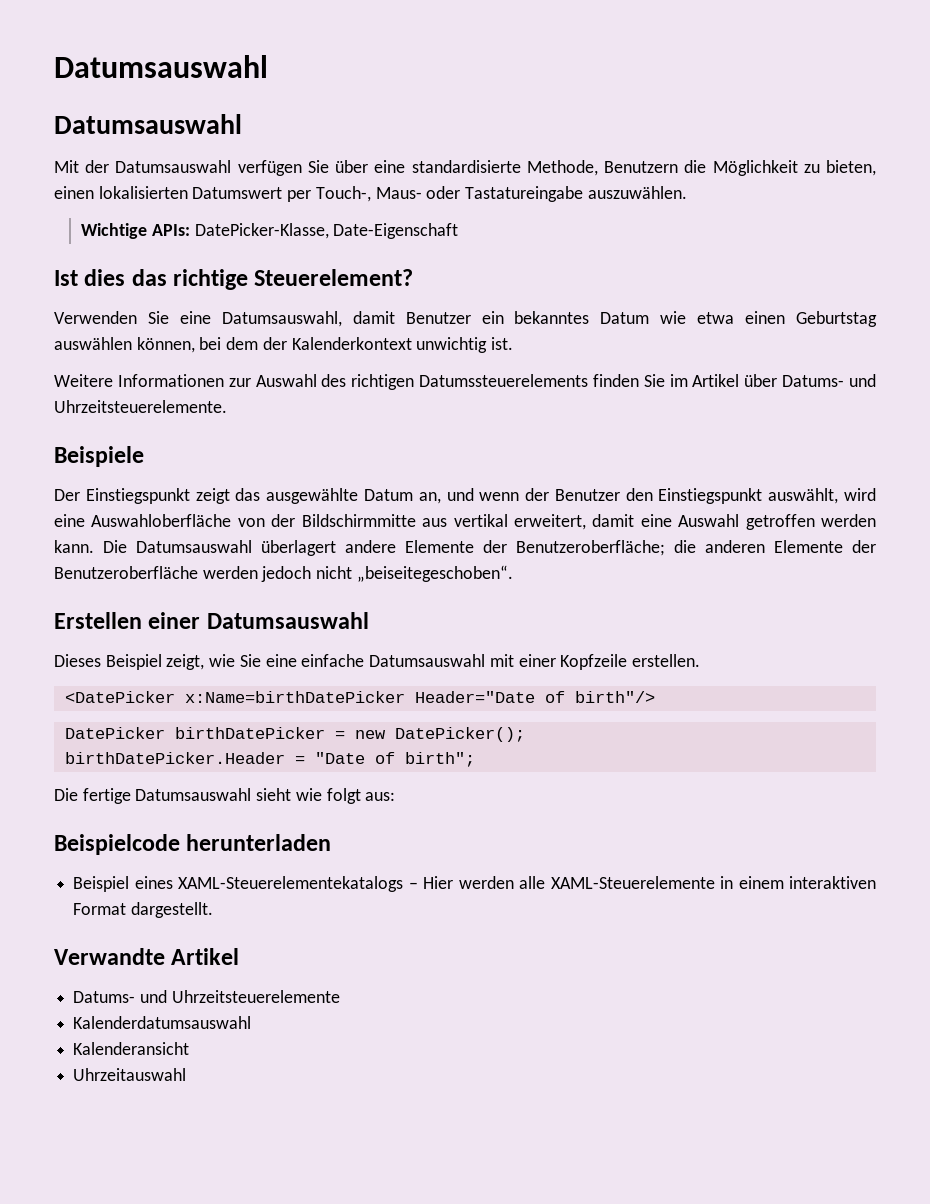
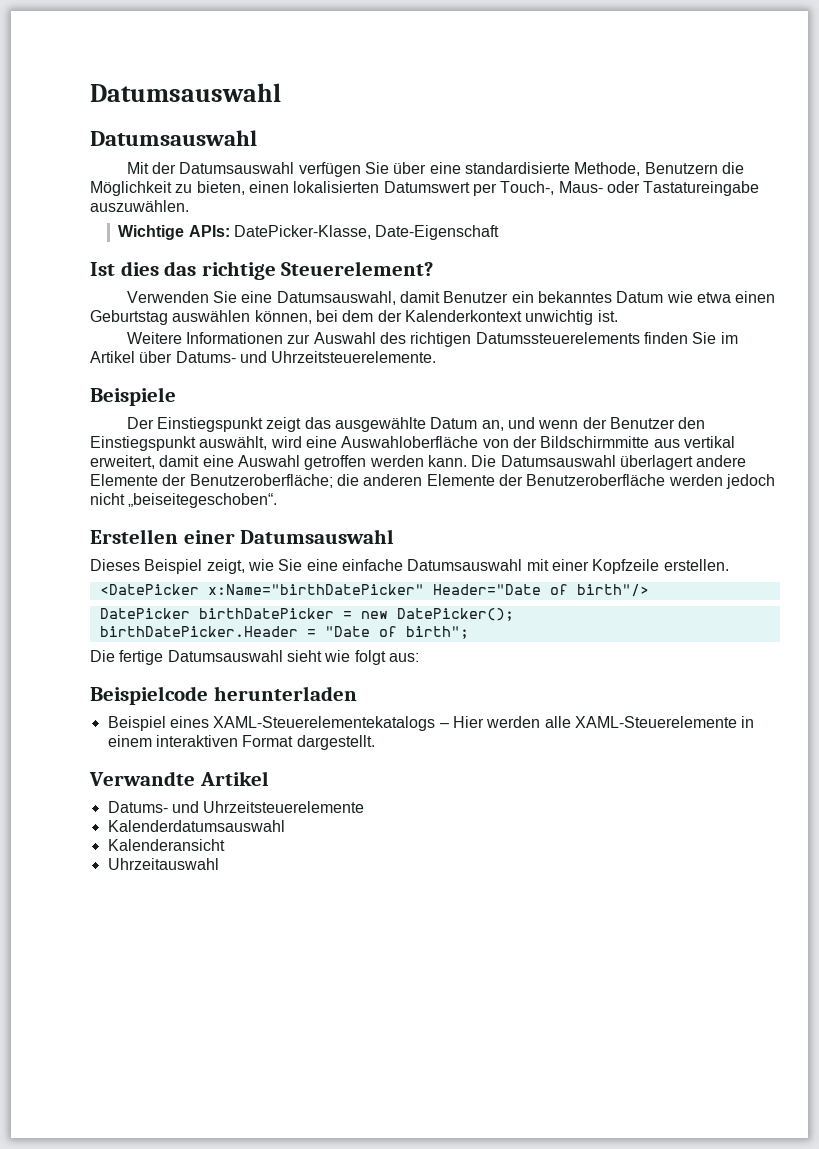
- <DatePicker x:Name=birthDatePicker Header="Date of birth"/>
+ <DatePicker x:Name="birthDatePicker" Header="Date of birth"/>

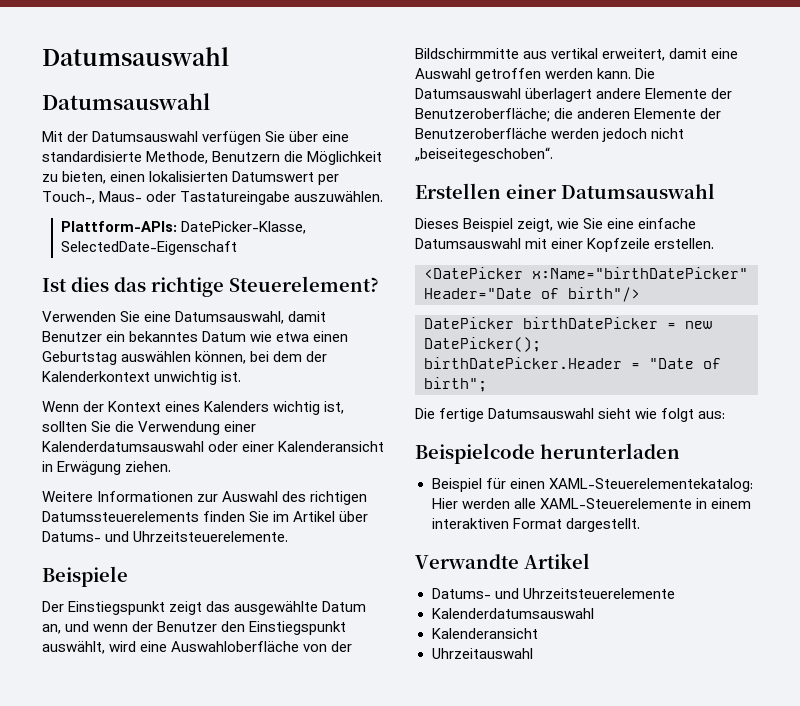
- Wichtige APIs: DatePicker-Klasse, Date-Eigenschaft
+ Plattform-APIs: DatePicker-Klasse, SelectedDate-Eigenschaft
+ Wenn der Kontext eines Kalenders wichtig ist, sollten Sie die Verwendung einer Kalenderdatumsauswahl oder einer Kalenderansicht in Erwägung ziehen.
- Beispiel eines XAML-Steuerelementekatalogs – Hier werden alle XAML-Steuerelemente in einem interaktiven Format dargestellt.
+ Beispiel für einen XAML-Steuerelementekatalog: Hier werden alle XAML-Steuerelemente in einem interaktiven Format dargestellt.

